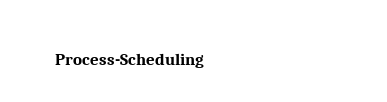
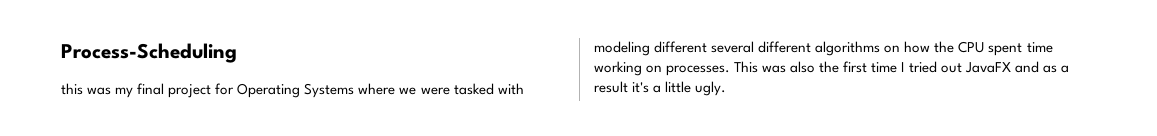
+ this was my final project for Operating Systems where we were tasked with modeling different several different algorithms on how the CPU spent time working on processes. This was also the first time I tried out JavaFX and as a result it's a little ugly.

